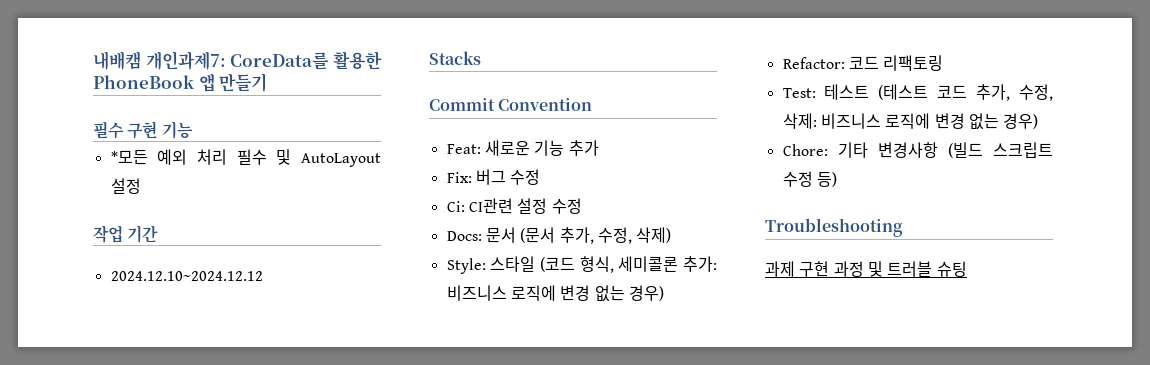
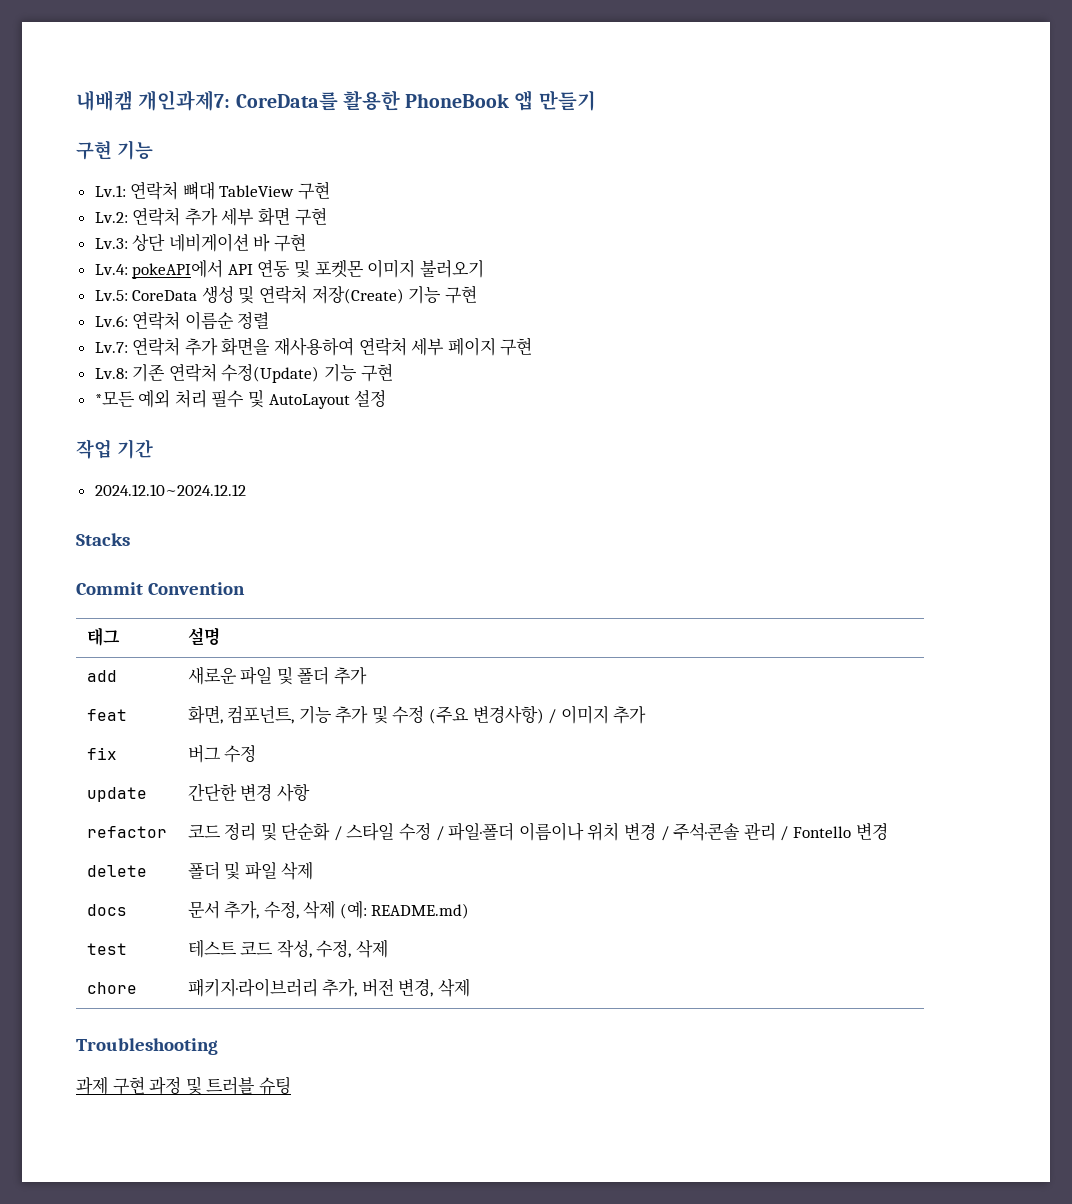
- 필수 구현 기능
+ 구현 기능
+ Lv.1: 연락처 뼈대 TableView 구현
+ Lv.2: 연락처 추가 세부 화면 구현
+ Lv.3: 상단 네비게이션 바 구현
+ Lv.4: pokeAPI에서 API 연동 및 포켓몬 이미지 불러오기
+ Lv.5: CoreData 생성 및 연락처 저장(Create) 기능 구현
+ Lv.6: 연락처 이름순 정렬
+ Lv.7: 연락처 추가 화면을 재사용하여 연락처 세부 페이지 구현
+ Lv.8: 기존 연락처 수정(Update) 기능 구현
- Feat: 새로운 기능 추가
- Fix: 버그 수정
- Ci: CI관련 설정 수정
- Docs: 문서 (문서 추가, 수정, 삭제)
- Style: 스타일 (코드 형식, 세미콜론 추가: 비즈니스 로직에 변경 없는 경우)
- Refactor: 코드 리팩토링
- Test: 테스트 (테스트 코드 추가, 수정, 삭제: 비즈니스 로직에 변경 없는 경우)
- Chore: 기타 변경사항 (빌드 스크립트 수정 등)
+ 태그 | 설명
+ add | 새로운 파일 및 폴더 추가
+ feat | 화면, 컴포넌트, 기능 추가 및 수정 (주요 변경사항) / 이미지 추가
+ fix | 버그 수정
+ update | 간단한 변경 사항
+ refactor | 코드 정리 및 단순화 / 스타일 수정 / 파일·폴더 이름이나 위치 변경 / 주석·콘솔 관리 / Fontello 변경
+ delete | 폴더 및 파일 삭제
+ docs | 문서 추가, 수정, 삭제 (예: README.md)
+ test | 테스트 코드 작성, 수정, 삭제
+ chore | 패키지·라이브러리 추가, 버전 변경, 삭제

